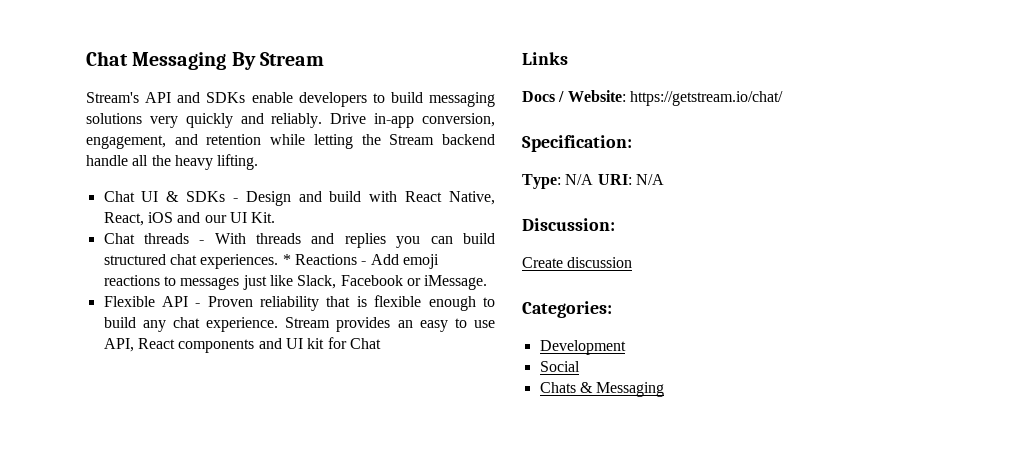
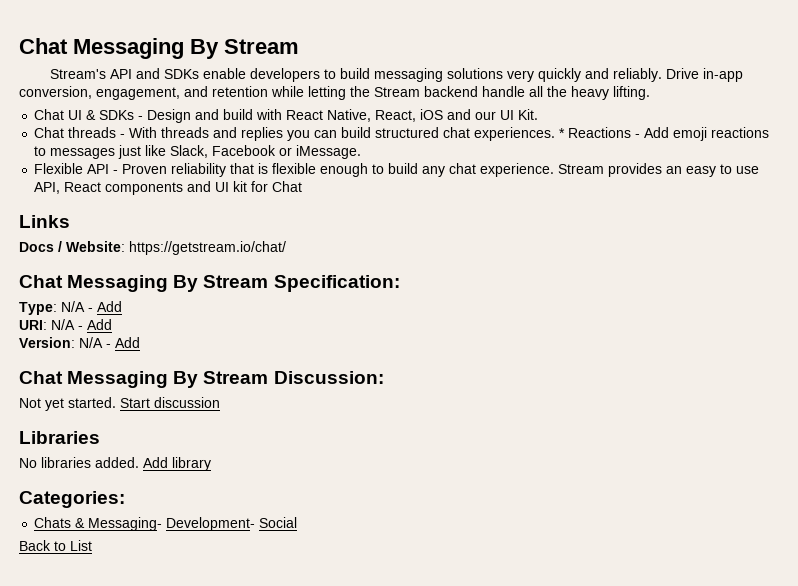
- Specification:
+ Chat Messaging By Stream Specification:
- Type: N/A URI: N/A
- Discussion:
- Create discussion
+ Type: N/A - Add
+ URI: N/A - Add
+ Version: N/A - Add
+ Chat Messaging By Stream Discussion:
+ Not yet started. Start discussion
+ Libraries
+ No libraries added. Add library
  Categories:
- Development
- Social
- Chats & Messaging
+ Chats & Messaging- Development- Social
+ Back to List

